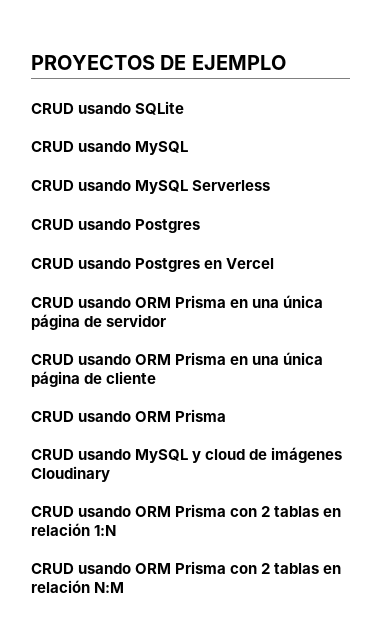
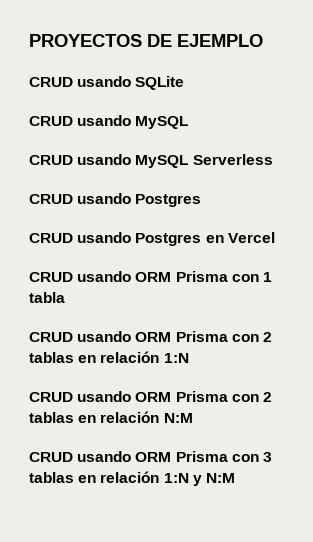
- CRUD usando ORM Prisma en una única página de servidor
- CRUD usando ORM Prisma en una única página de cliente
- CRUD usando ORM Prisma
- CRUD usando MySQL y cloud de imágenes Cloudinary
+ CRUD usando ORM Prisma con 1 tabla
+ CRUD usando ORM Prisma con 3 tablas en relación 1:N y N:M

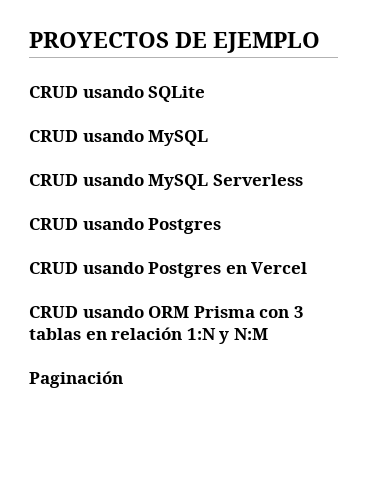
- CRUD usando ORM Prisma con 1 tabla
- CRUD usando ORM Prisma con 2 tablas en relación 1:N
- CRUD usando ORM Prisma con 2 tablas en relación N:M
+ Paginación

